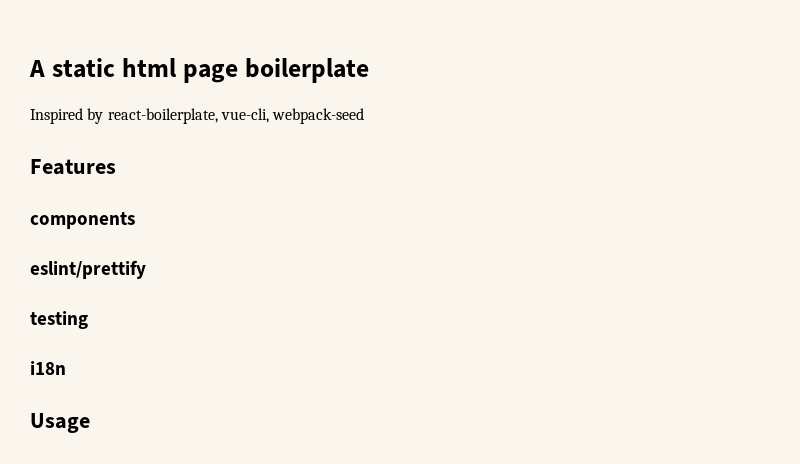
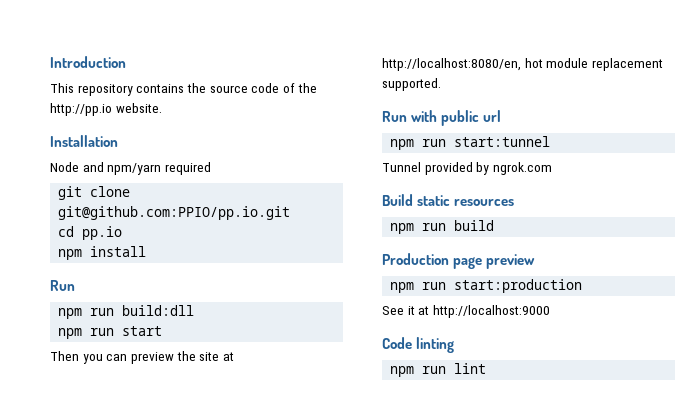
- A static html page boilerplate
- Inspired by react-boilerplate, vue-cli, webpack-seed
- Features
- components
- eslint/prettify
- testing
- i18n
- Usage
+ Introduction
+ This repository contains the source code of the http://pp.io website.
+ Installation
+ Node and npm/yarn required
+ git clone git@github.com:PPIO/pp.io.git
+ cd pp.io
+ npm install
+ Run
+ npm run build:dll
+ npm run start
+ Then you can preview the site at http://localhost:8080/en, hot module replacement supported.
+ Run with public url
+ npm run start:tunnel
+ Tunnel provided by ngrok.com
+ Build static resources
+ npm run build
+ Production page preview
+ npm run start:production
+ See it at http://localhost:9000
+ Code linting
+ npm run lint

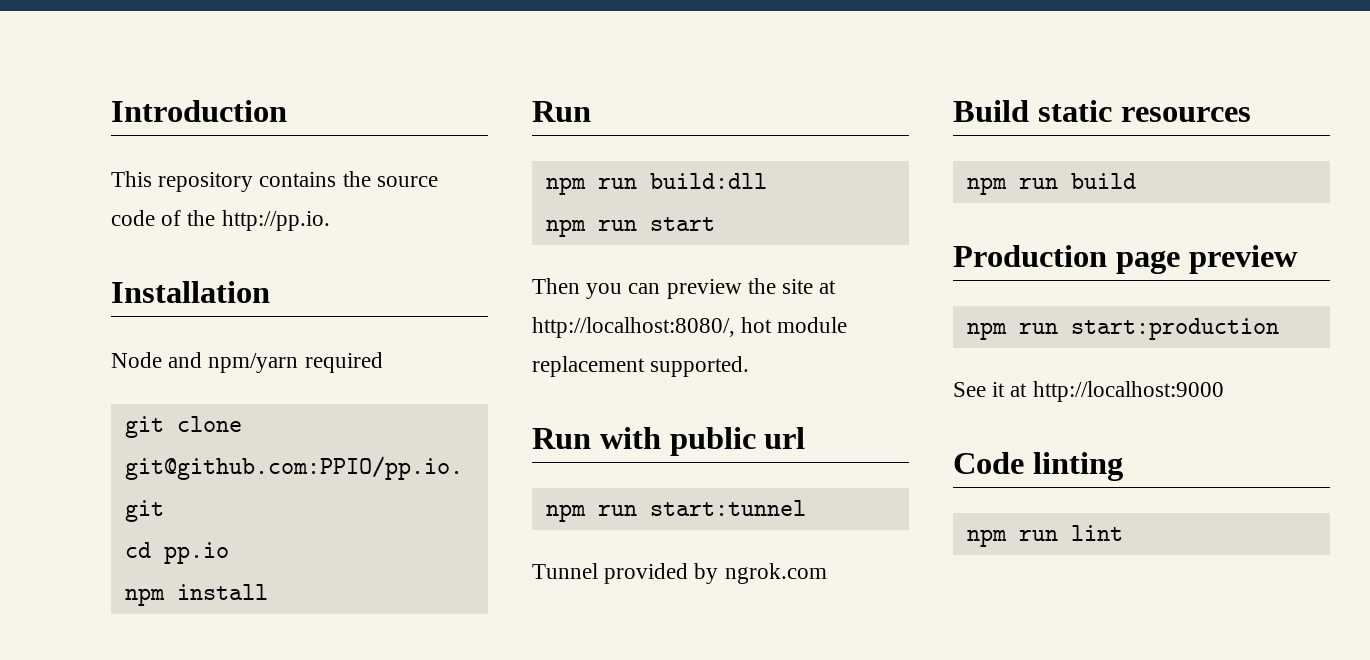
- This repository contains the source code of the http://pp.io website.
+ This repository contains the source code of the http://pp.io.
- Then you can preview the site at http://localhost:8080/en, hot module replacement supported.
+ Then you can preview the site at http://localhost:8080/, hot module replacement supported.

